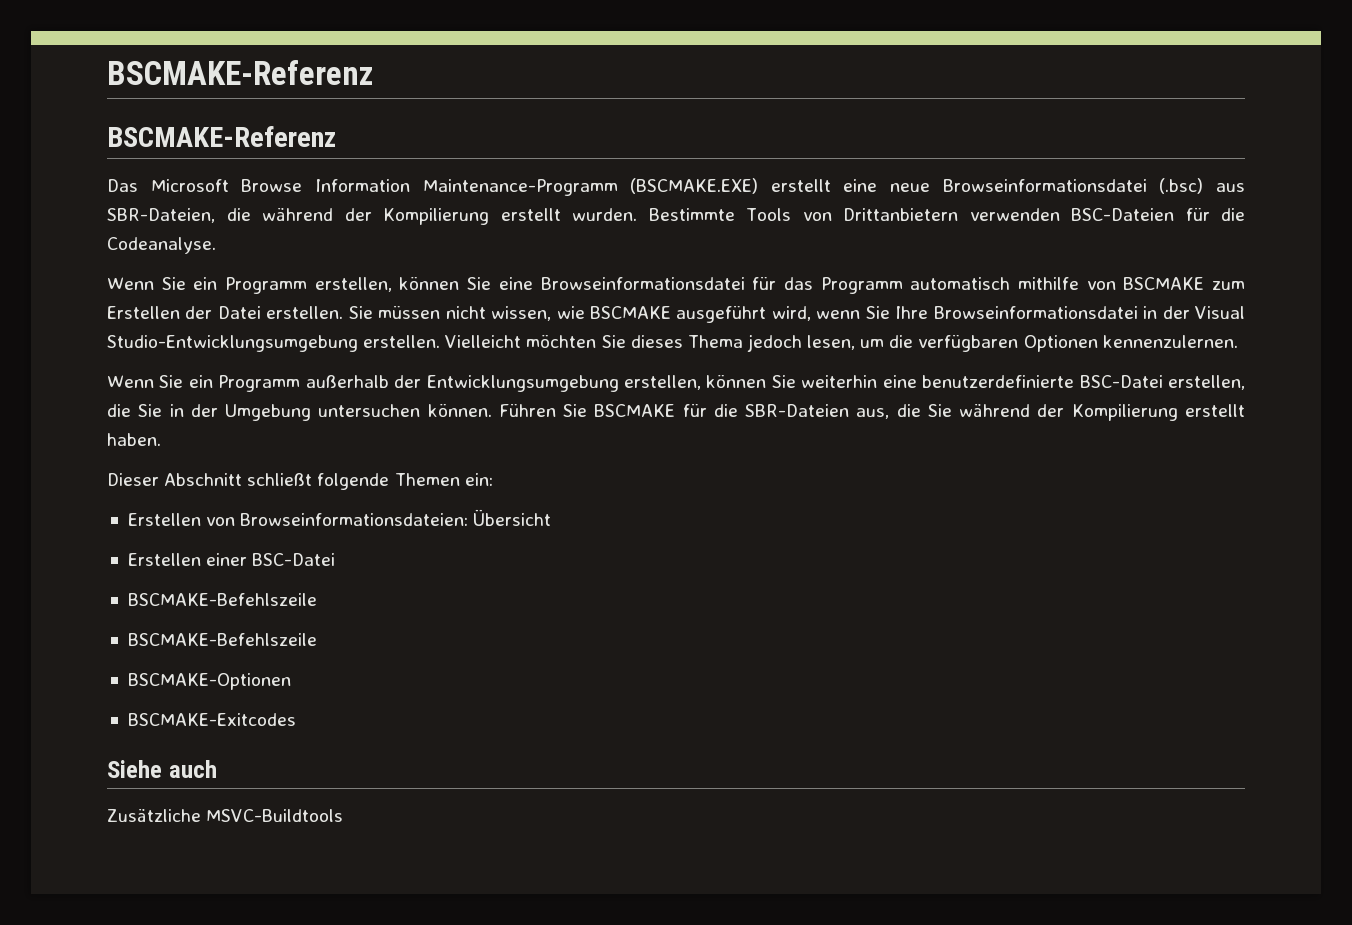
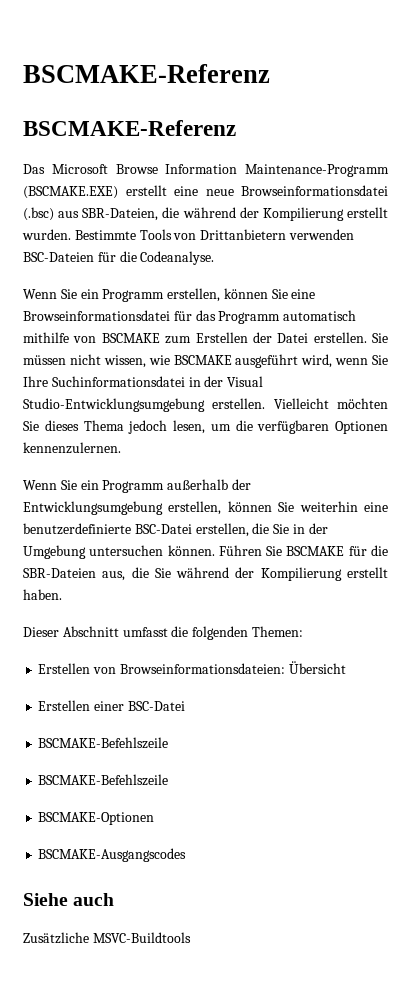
- Sie müssen nicht wissen, wie BSCMAKE ausgeführt wird, wenn Sie Ihre Browseinformationsdatei in der Visual Studio-Entwicklungsumgebung erstellen.
+ Sie müssen nicht wissen, wie BSCMAKE ausgeführt wird, wenn Sie Ihre Suchinformationsdatei in der Visual Studio-Entwicklungsumgebung erstellen.
- Dieser Abschnitt schließt folgende Themen ein:
+ Dieser Abschnitt umfasst die folgenden Themen:
- BSCMAKE-Exitcodes
+ BSCMAKE-Ausgangscodes

